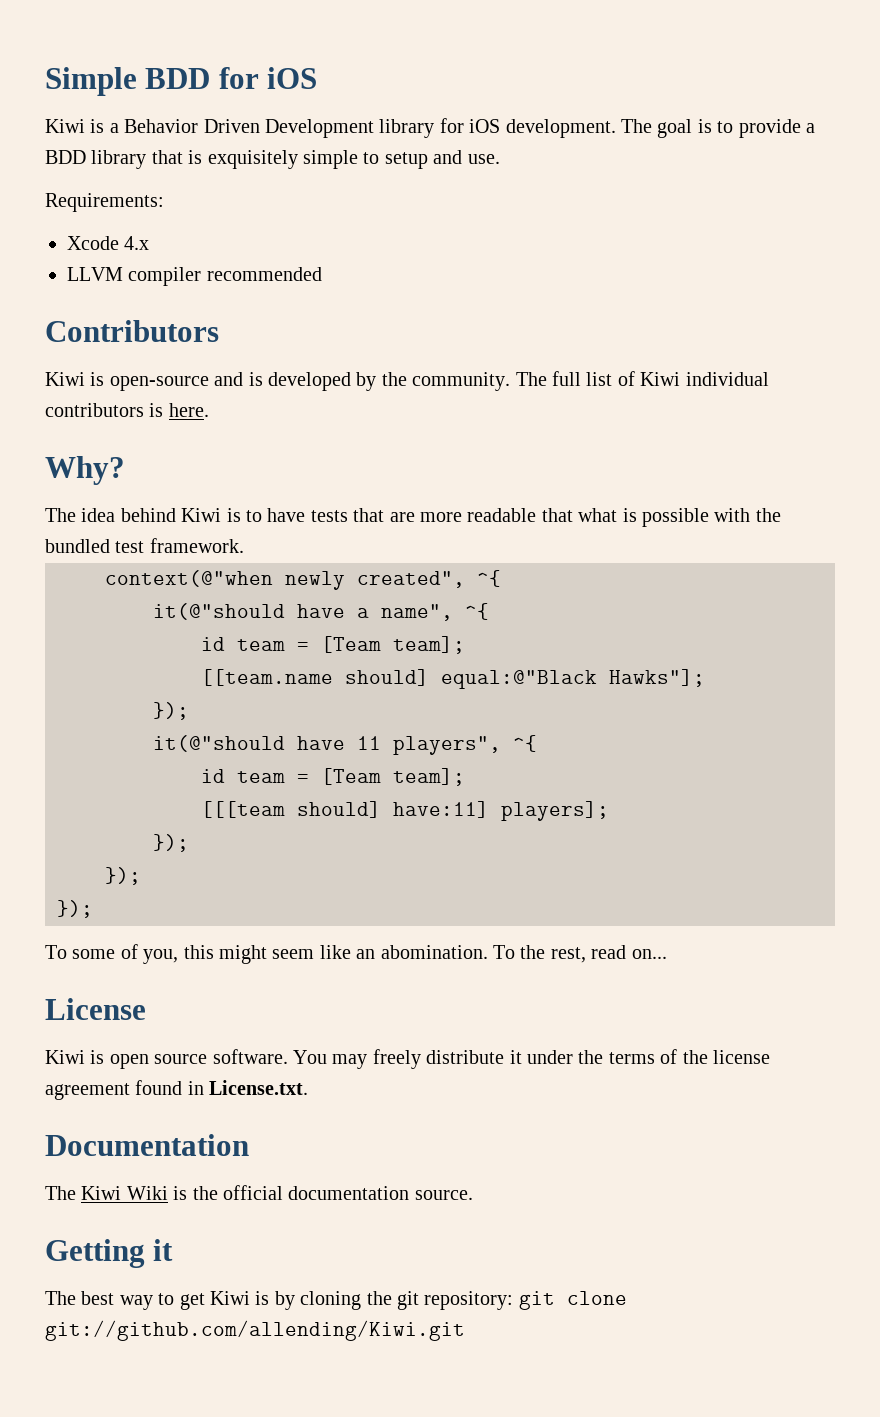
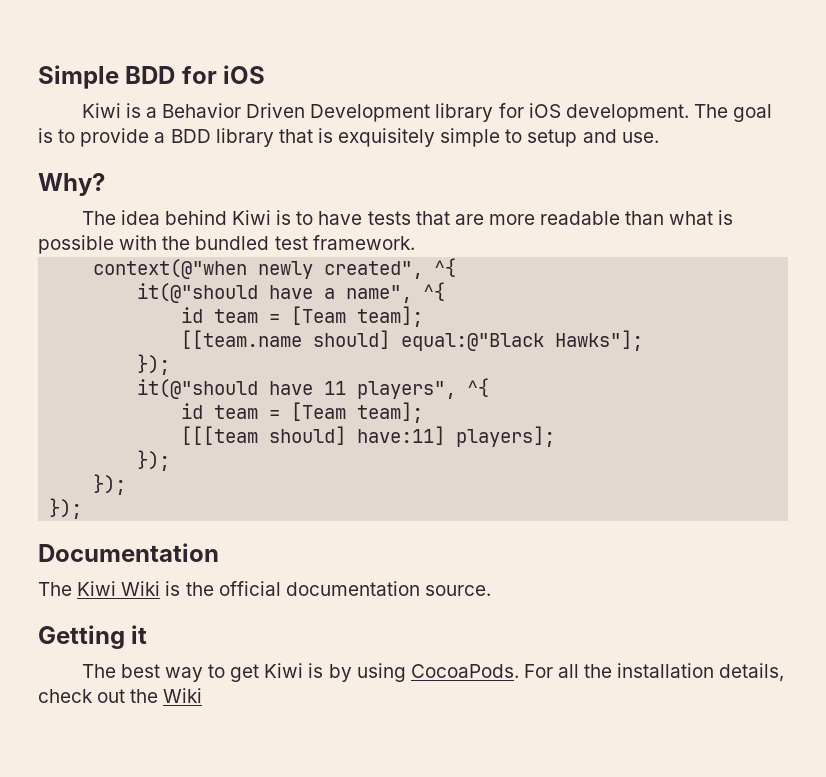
- Requirements:
- Xcode 4.x
- LLVM compiler recommended
- Contributors
- Kiwi is open-source and is developed by the community. The full list of Kiwi individual contributors is here.
- The idea behind Kiwi is to have tests that are more readable that what is possible with the bundled test framework.
+ The idea behind Kiwi is to have tests that are more readable than what is possible with the bundled test framework.
- To some of you, this might seem like an abomination. To the rest, read on...
- License
- Kiwi is open source software. You may freely distribute it under the terms of the license agreement found in License.txt.
- The best way to get Kiwi is by cloning the git repository: git clone git://github.com/allending/Kiwi.git
+ The best way to get Kiwi is by using CocoaPods. For all the installation details, check out the Wiki

